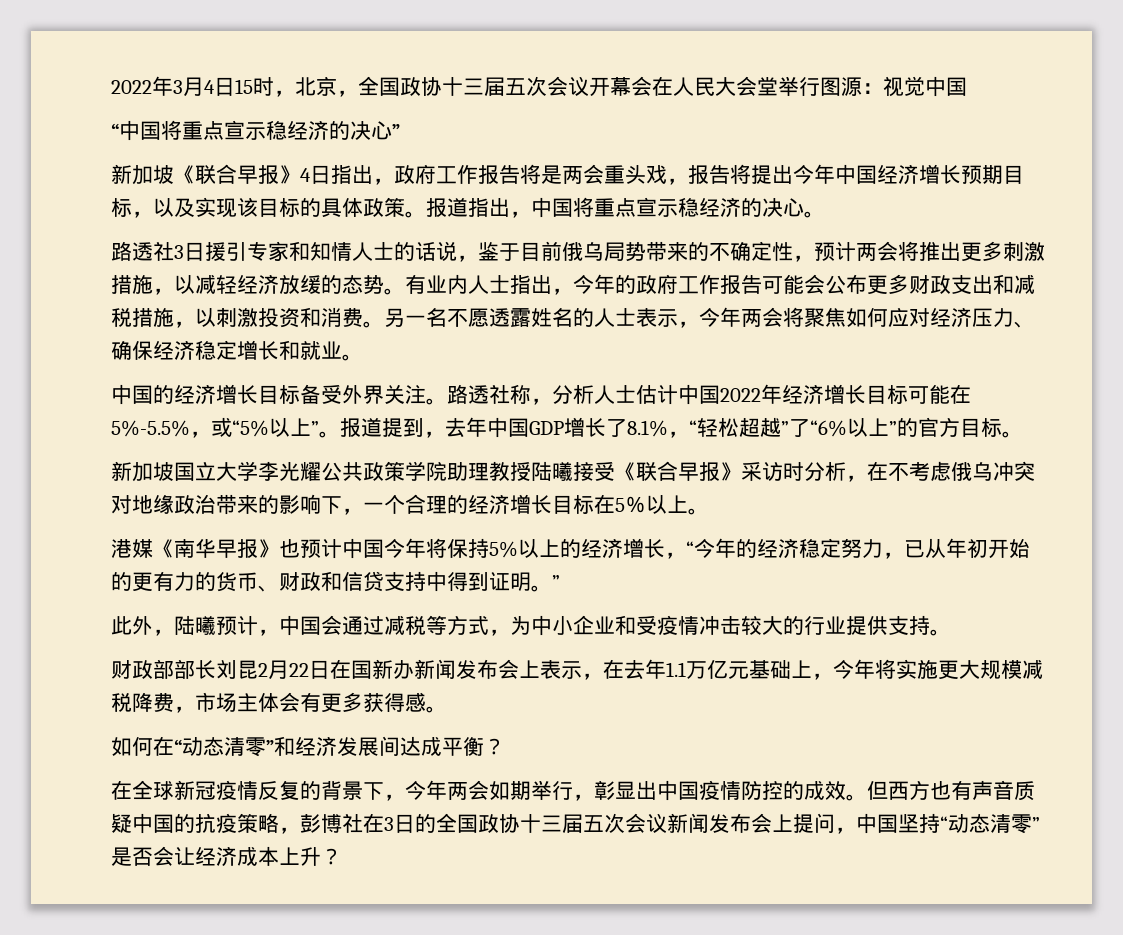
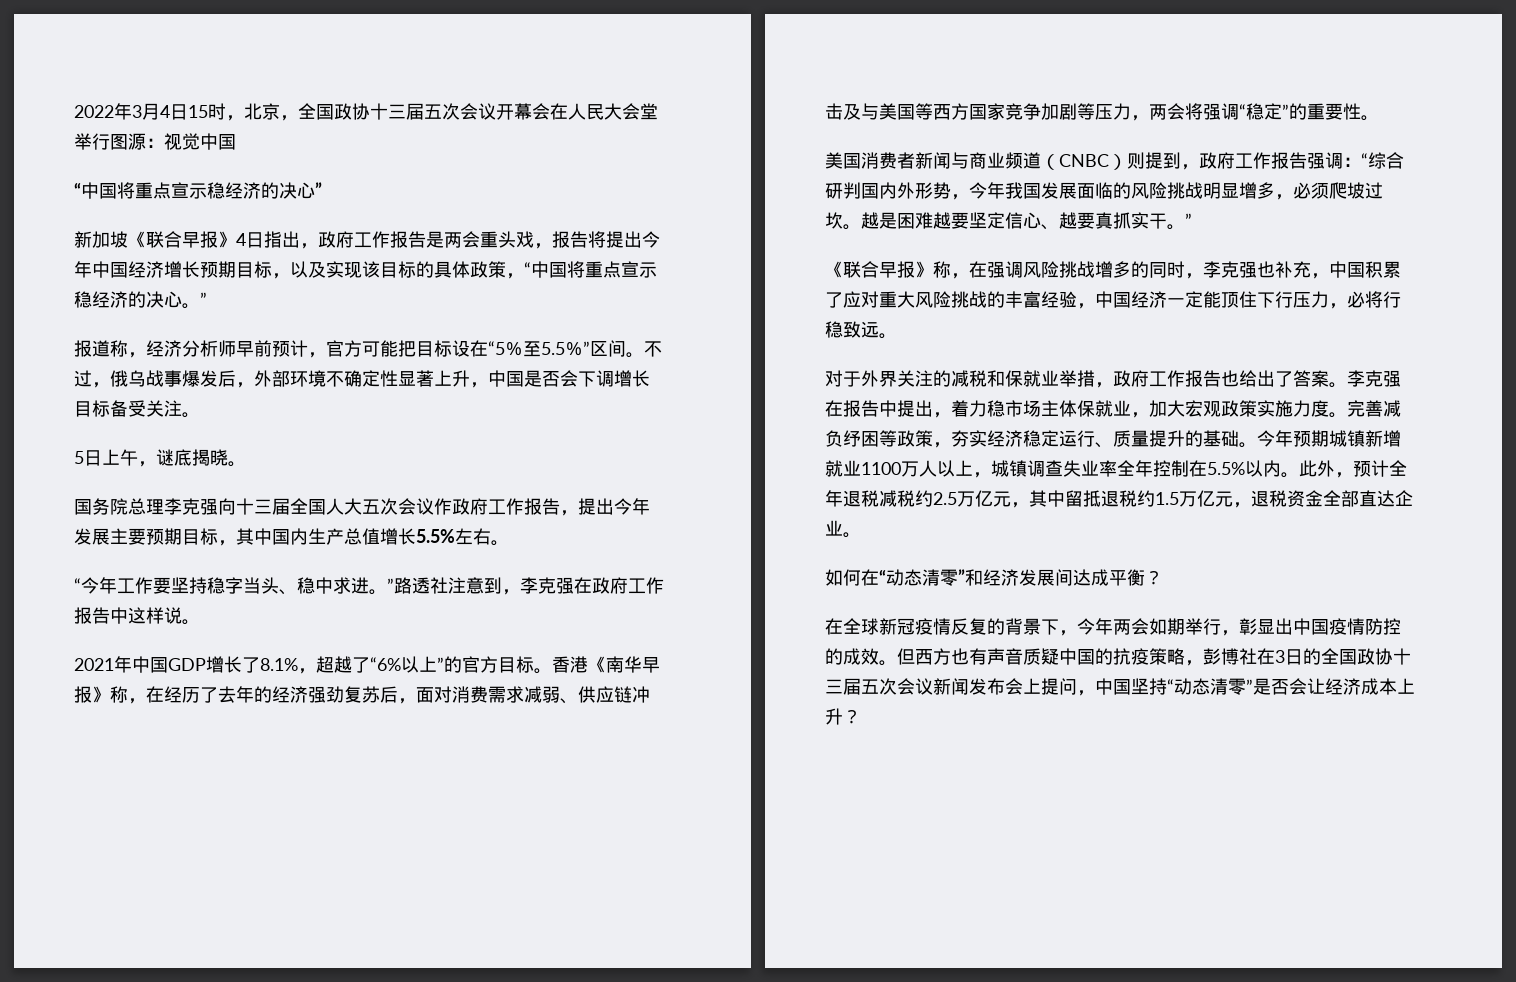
- 新加坡《联合早报》4日指出，政府工作报告将是两会重头戏，报告将提出今年中国经济增长预期目标，以及实现该目标的具体政策。报道指出，中国将重点宣示稳经济的决心。
- 路透社3日援引专家和知情人士的话说，鉴于目前俄乌局势带来的不确定性，预计两会将推出更多刺激措施，以减轻经济放缓的态势。有业内人士指出，今年的政府工作报告可能会公布更多财政支出和减税措施，以刺激投资和消费。另一名不愿透露姓名的人士表示，今年两会将聚焦如何应对经济压力、确保经济稳定增长和就业。
- 中国的经济增长目标备受外界关注。路透社称，分析人士估计中国2022年经济增长目标可能在5%-5.5%，或“5%以上”。报道提到，去年中国GDP增长了8.1%，“轻松超越”了“6%以上”的官方目标。
- 新加坡国立大学李光耀公共政策学院助理教授陆曦接受《联合早报》采访时分析，在不考虑俄乌冲突对地缘政治带来的影响下，一个合理的经济增长目标在5％以上。
- 港媒《南华早报》也预计中国今年将保持5%以上的经济增长，“今年的经济稳定努力，已从年初开始的更有力的货币、财政和信贷支持中得到证明。”
- 此外，陆曦预计，中国会通过减税等方式，为中小企业和受疫情冲击较大的行业提供支持。
- 财政部部长刘昆2月22日在国新办新闻发布会上表示，在去年1.1万亿元基础上，今年将实施更大规模减税降费，市场主体会有更多获得感。
+ 新加坡《联合早报》4日指出，政府工作报告是两会重头戏，报告将提出今年中国经济增长预期目标，以及实现该目标的具体政策，“中国将重点宣示稳经济的决心。”
+ 报道称，经济分析师早前预计，官方可能把目标设在“5％至5.5％”区间。不过，俄乌战事爆发后，外部环境不确定性显著上升，中国是否会下调增长目标备受关注。
+ 5日上午，谜底揭晓。
+ 国务院总理李克强向十三届全国人大五次会议作政府工作报告，提出今年发展主要预期目标，其中国内生产总值增长5.5%左右。
+ “今年工作要坚持稳字当头、稳中求进。”路透社注意到，李克强在政府工作报告中这样说。
+ 2021年中国GDP增长了8.1%，超越了“6%以上”的官方目标。香港《南华早报》称，在经历了去年的经济强劲复苏后，面对消费需求减弱、供应链冲击及与美国等西方国家竞争加剧等压力，两会将强调“稳定”的重要性。
+ 美国消费者新闻与商业频道（CNBC）则提到，政府工作报告强调：“综合研判国内外形势，今年我国发展面临的风险挑战明显增多，必须爬坡过坎。越是困难越要坚定信心、越要真抓实干。”
+ 《联合早报》称，在强调风险挑战增多的同时，李克强也补充，中国积累了应对重大风险挑战的丰富经验，中国经济一定能顶住下行压力，必将行稳致远。
+ 对于外界关注的减税和保就业举措，政府工作报告也给出了答案。李克强在报告中提出，着力稳市场主体保就业，加大宏观政策实施力度。完善减负纾困等政策，夯实经济稳定运行、质量提升的基础。今年预期城镇新增就业1100万人以上，城镇调查失业率全年控制在5.5%以内。此外，预计全年退税减税约2.5万亿元，其中留抵退税约1.5万亿元，退税资金全部直达企业。

